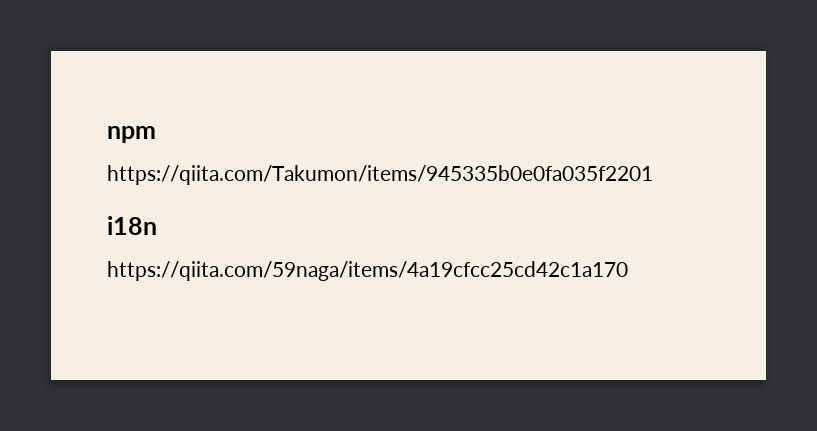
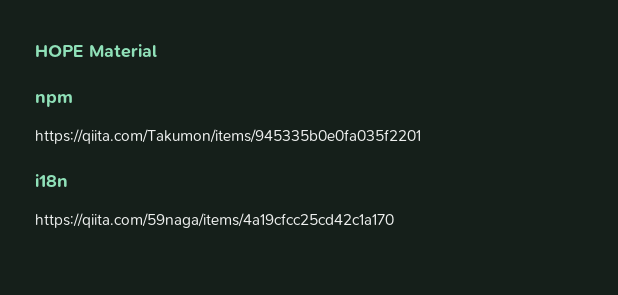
+ HOPE Material

